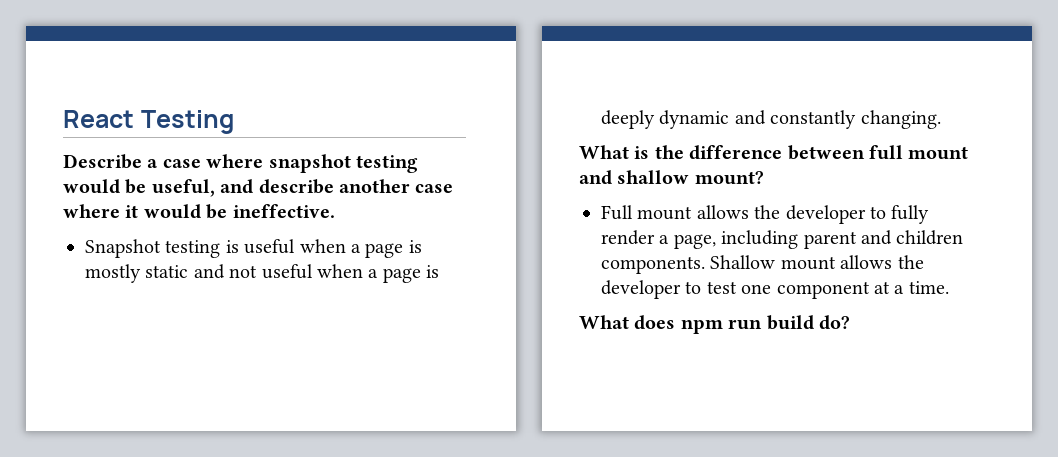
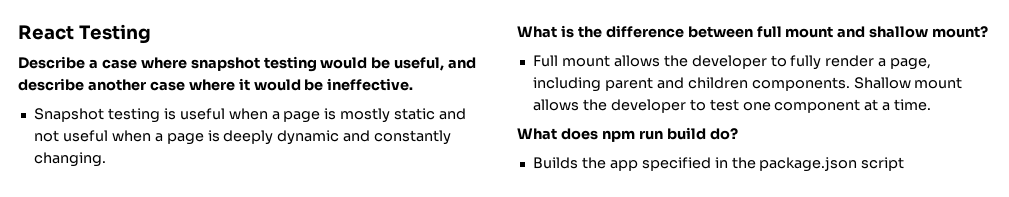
+ Builds the app specified in the package.json script

